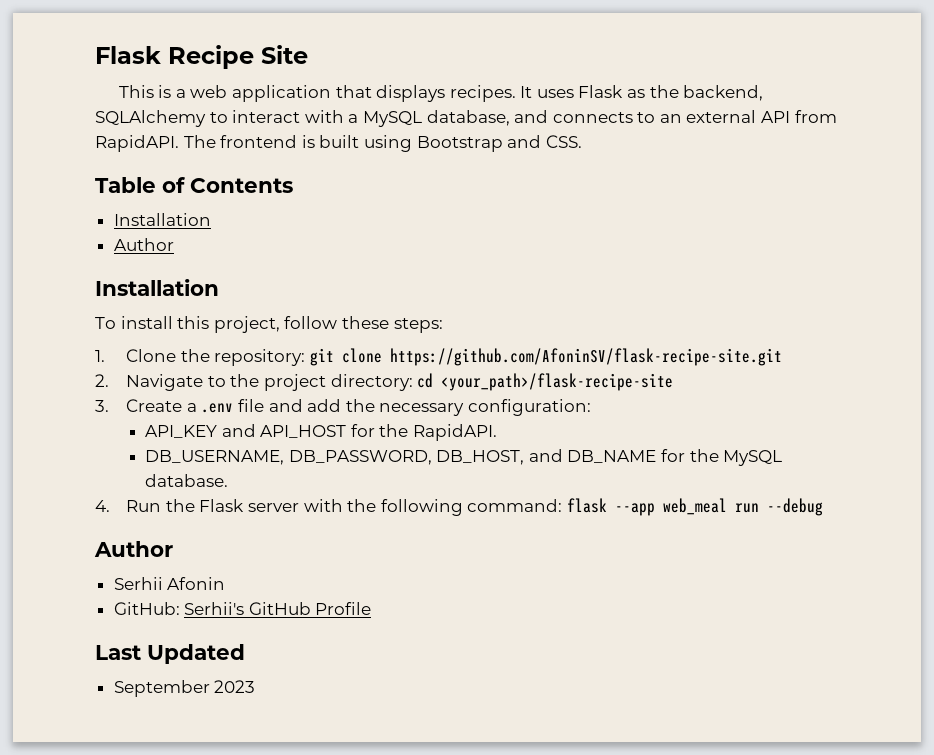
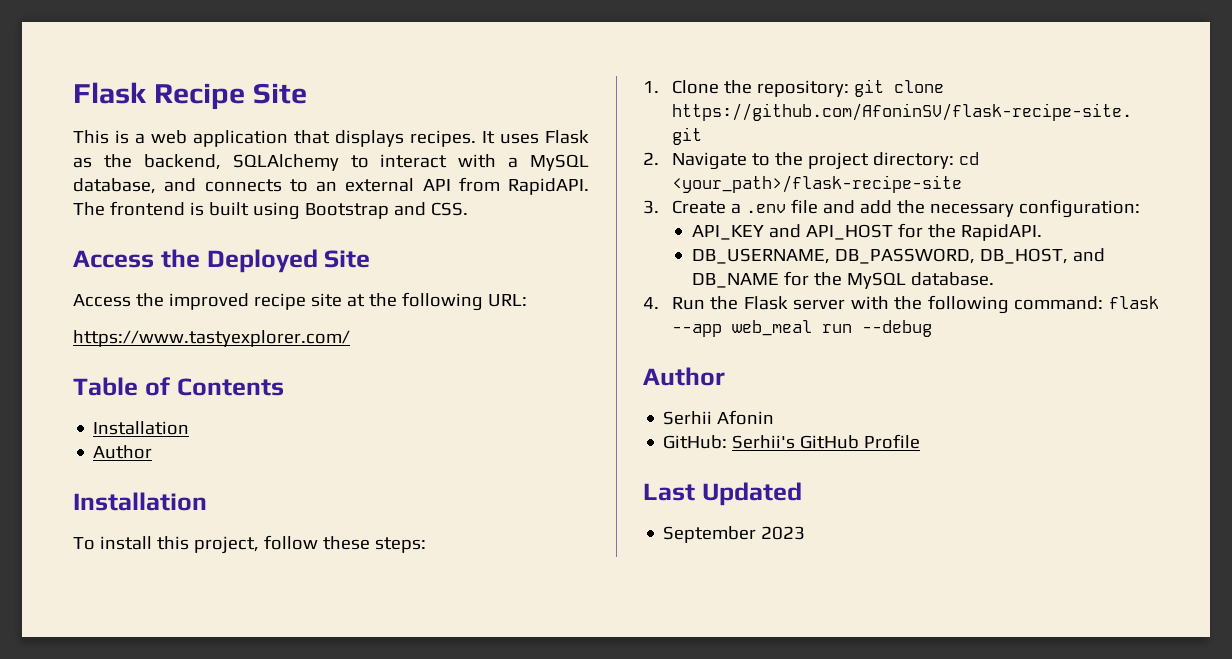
+ Access the Deployed Site
+ Access the improved recipe site at the following URL:
+ https://www.tastyexplorer.com/

